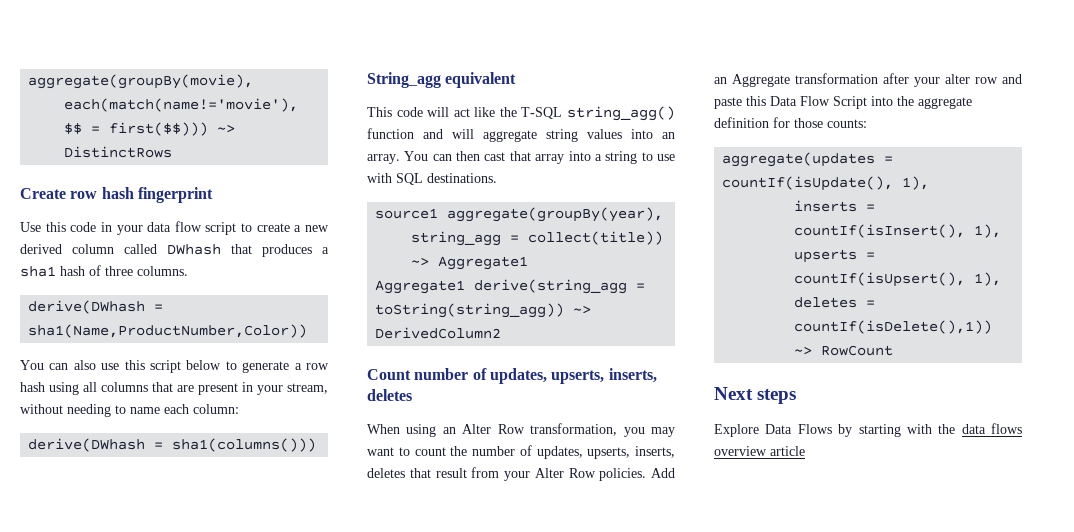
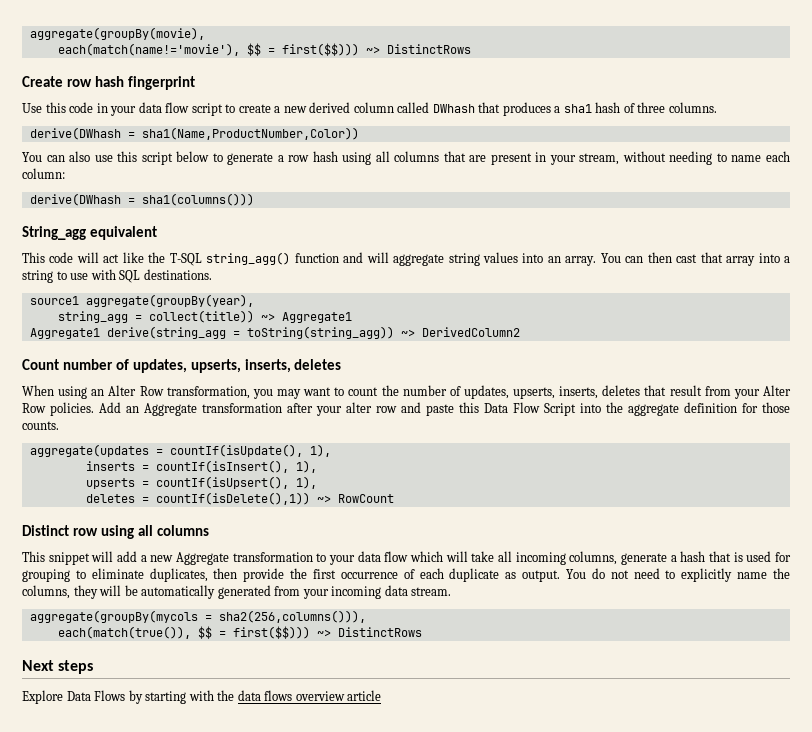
- Add an Aggregate transformation after your alter row and paste this Data Flow Script into the aggregate definition for those counts:
+ Add an Aggregate transformation after your alter row and paste this Data Flow Script into the aggregate definition for those counts.
+ Distinct row using all columns
+ This snippet will add a new Aggregate transformation to your data flow which will take all incoming columns, generate a hash that is used for grouping to eliminate duplicates, then provide the first occurrence of each duplicate as output. You do not need to explicitly name the columns, they will be automatically generated from your incoming data stream.
+ aggregate(groupBy(mycols = sha2(256,columns())),
+ each(match(true()), $$ = first($$))) ~> DistinctRows

